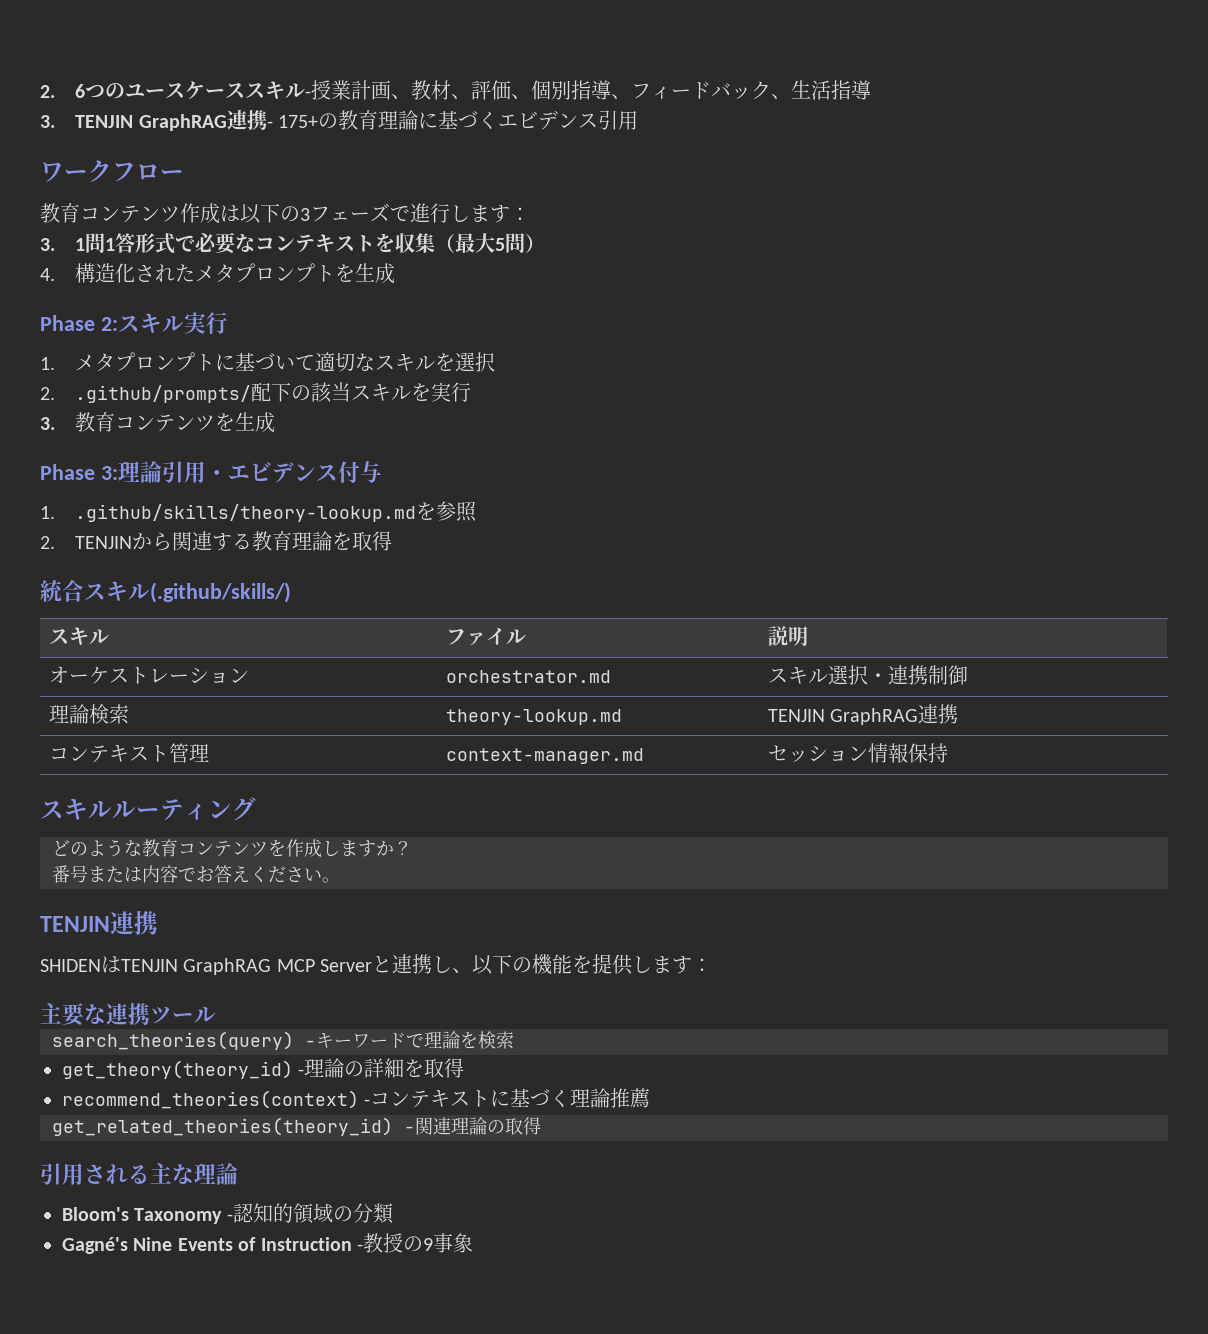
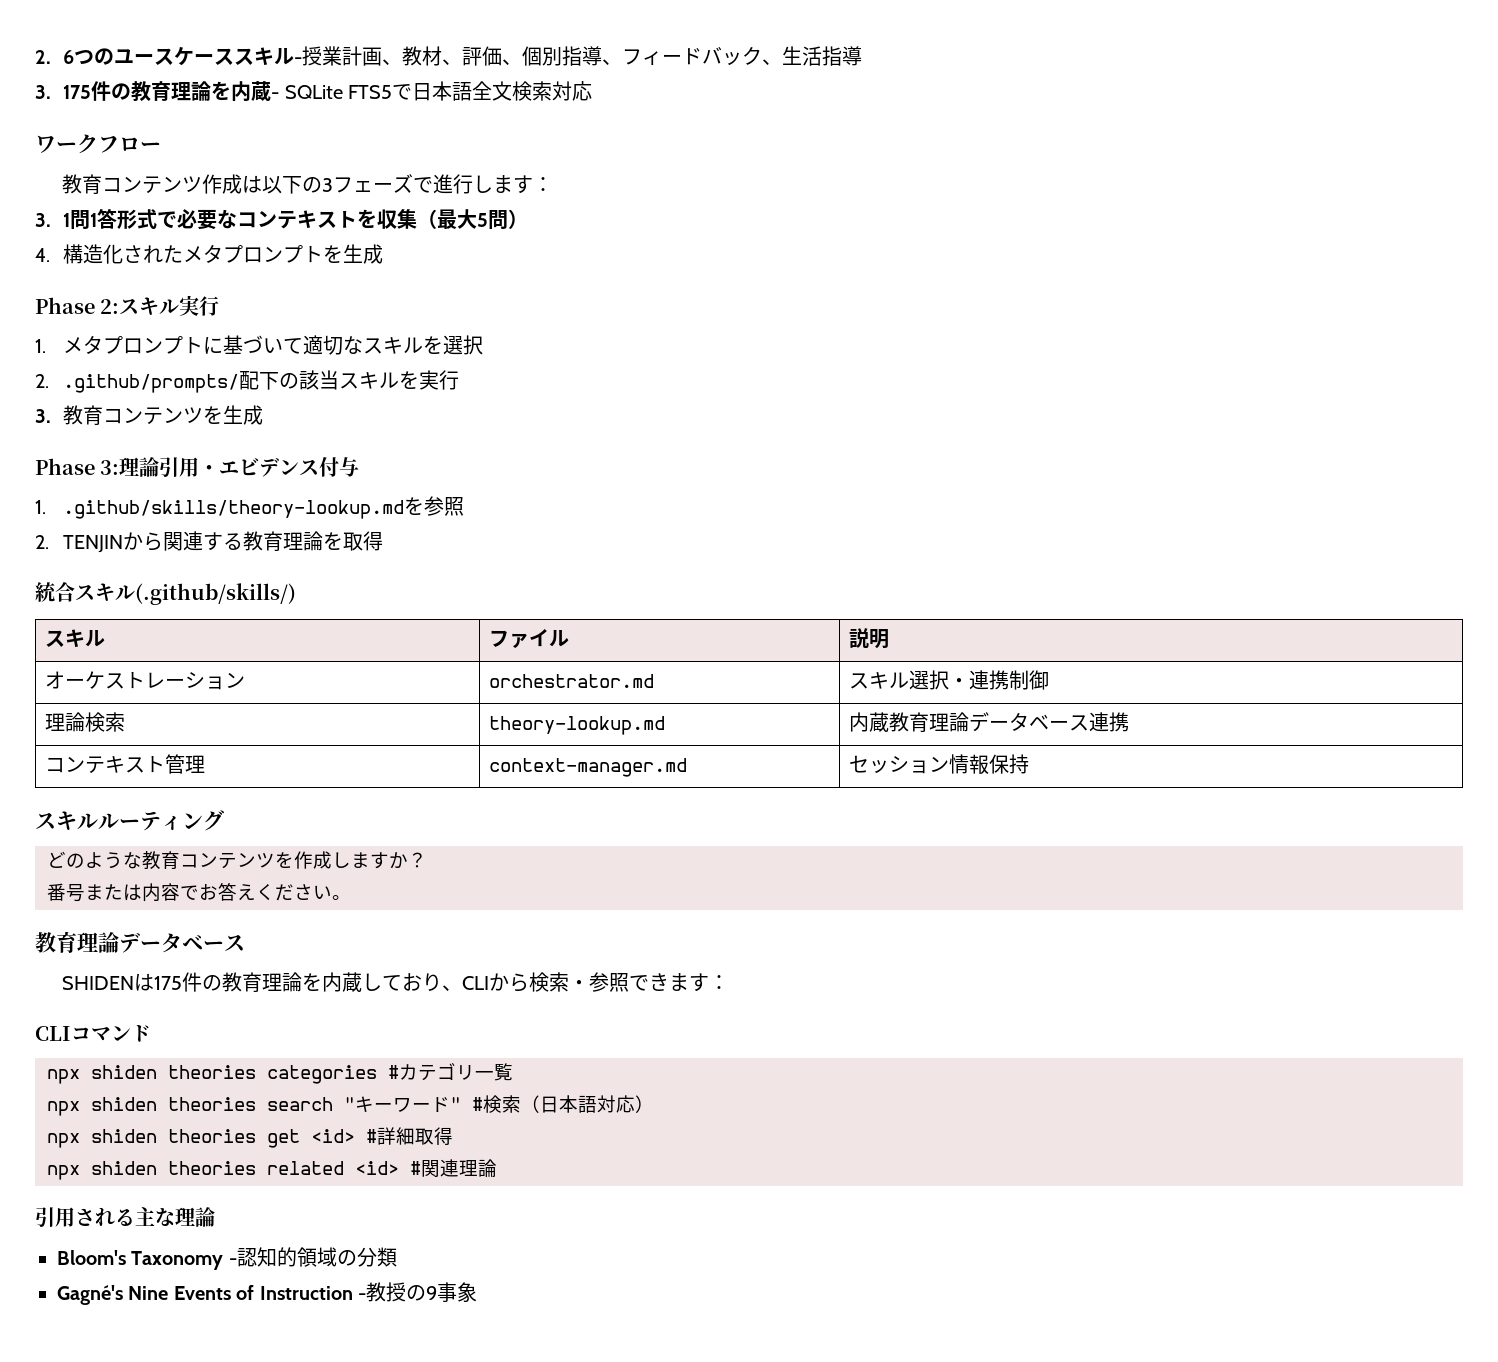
- 3. TENJIN GraphRAG連携- 175+の教育理論に基づくエビデンス引用
+ 3. 175件の教育理論を内蔵- SQLite FTS5で日本語全文検索対応
- 理論検索 | theory-lookup.md | TENJIN GraphRAG連携
+ 理論検索 | theory-lookup.md | 内蔵教育理論データベース連携
  番号または内容でお答えください。
- TENJIN連携
- SHIDENはTENJIN GraphRAG MCP Serverと連携し、以下の機能を提供します：
- 主要な連携ツール
- search_theories(query) -キーワードで理論を検索
- get_theory(theory_id) -理論の詳細を取得
- recommend_theories(context) -コンテキストに基づく理論推薦
- get_related_theories(theory_id) -関連理論の取得
+ 教育理論データベース
+ SHIDENは175件の教育理論を内蔵しており、CLIから検索・参照できます：
+ CLIコマンド
+ npx shiden theories categories #カテゴリ一覧
+ npx shiden theories search "キーワード" #検索（日本語対応）
+ npx shiden theories get <id> #詳細取得
+ npx shiden theories related <id> #関連理論

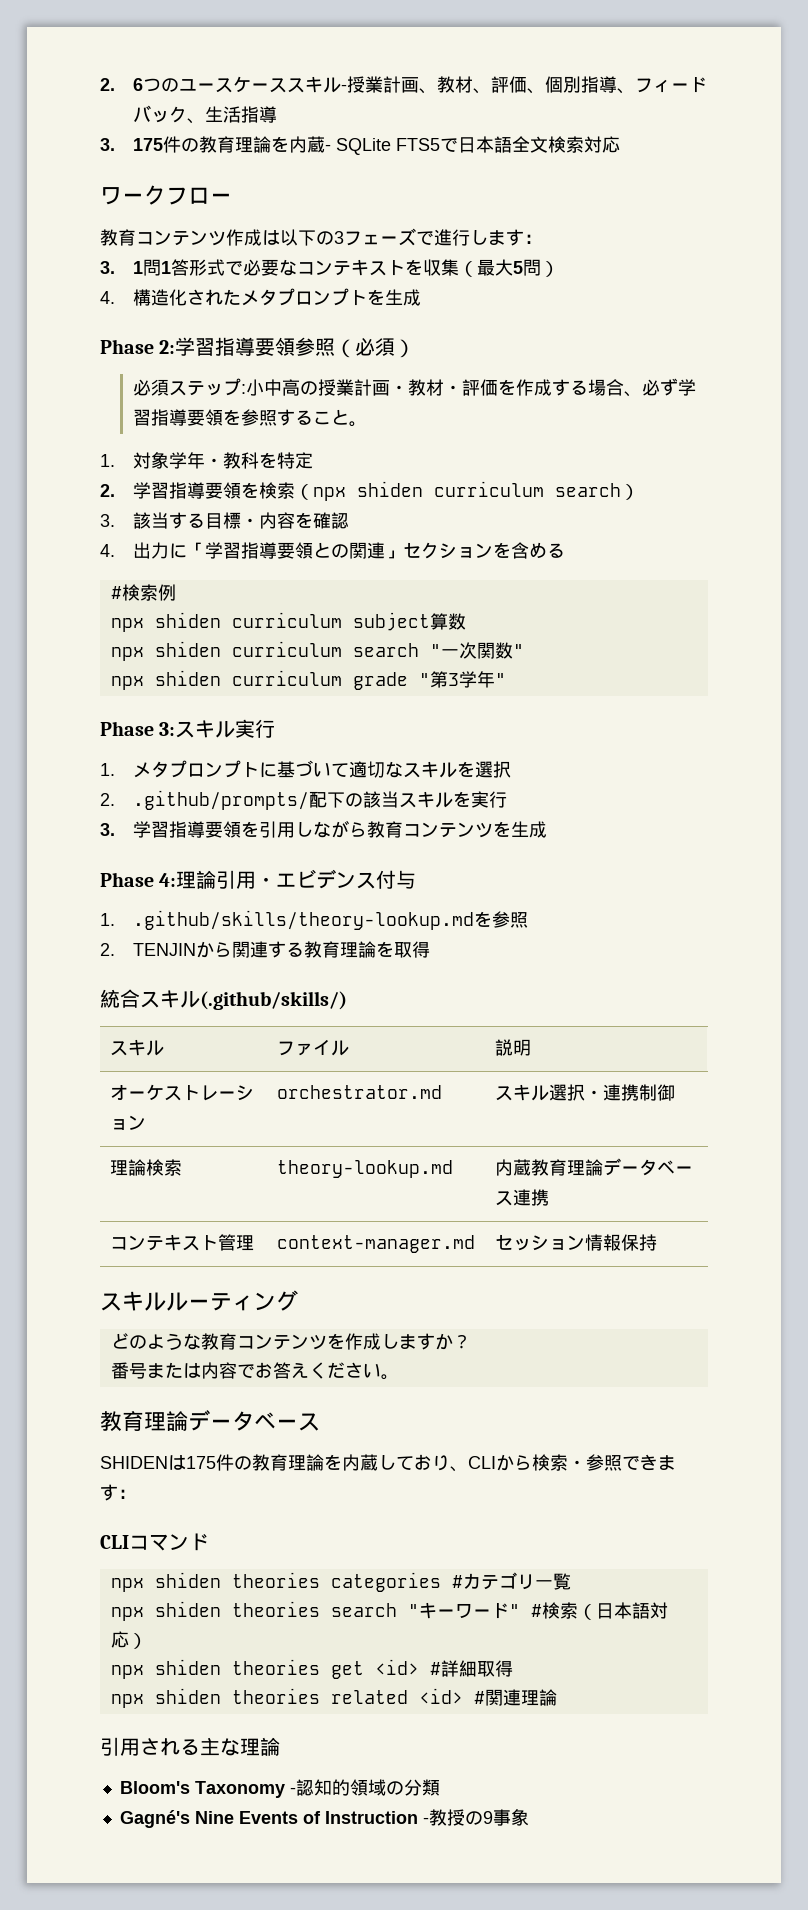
- Phase 2:スキル実行
+ Phase 2:学習指導要領参照（必須）
+ 必須ステップ:小中高の授業計画・教材・評価を作成する場合、必ず学習指導要領を参照すること。
+ 1.対象学年・教科を特定
+ 2.学習指導要領を検索（npx shiden curriculum search）
+ 3.該当する目標・内容を確認
+ 4.出力に「学習指導要領との関連」セクションを含める
+ #検索例
+ npx shiden curriculum subject算数
+ npx shiden curriculum search "一次関数"
+ npx shiden curriculum grade "第3学年"
+ Phase 3:スキル実行
- 3.教育コンテンツを生成
+ 3.学習指導要領を引用しながら教育コンテンツを生成
- Phase 3:理論引用・エビデンス付与
+ Phase 4:理論引用・エビデンス付与

